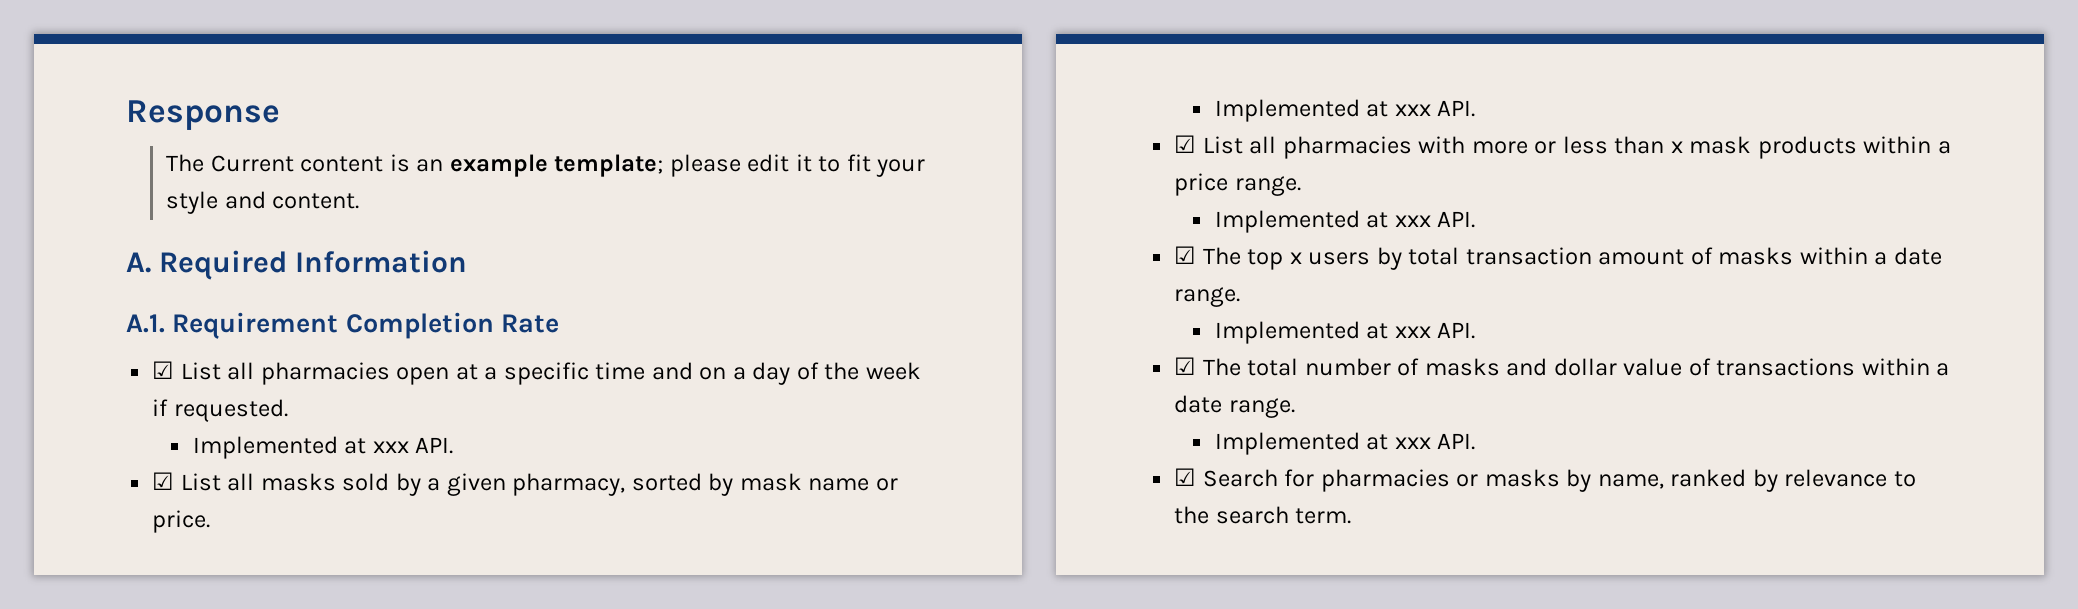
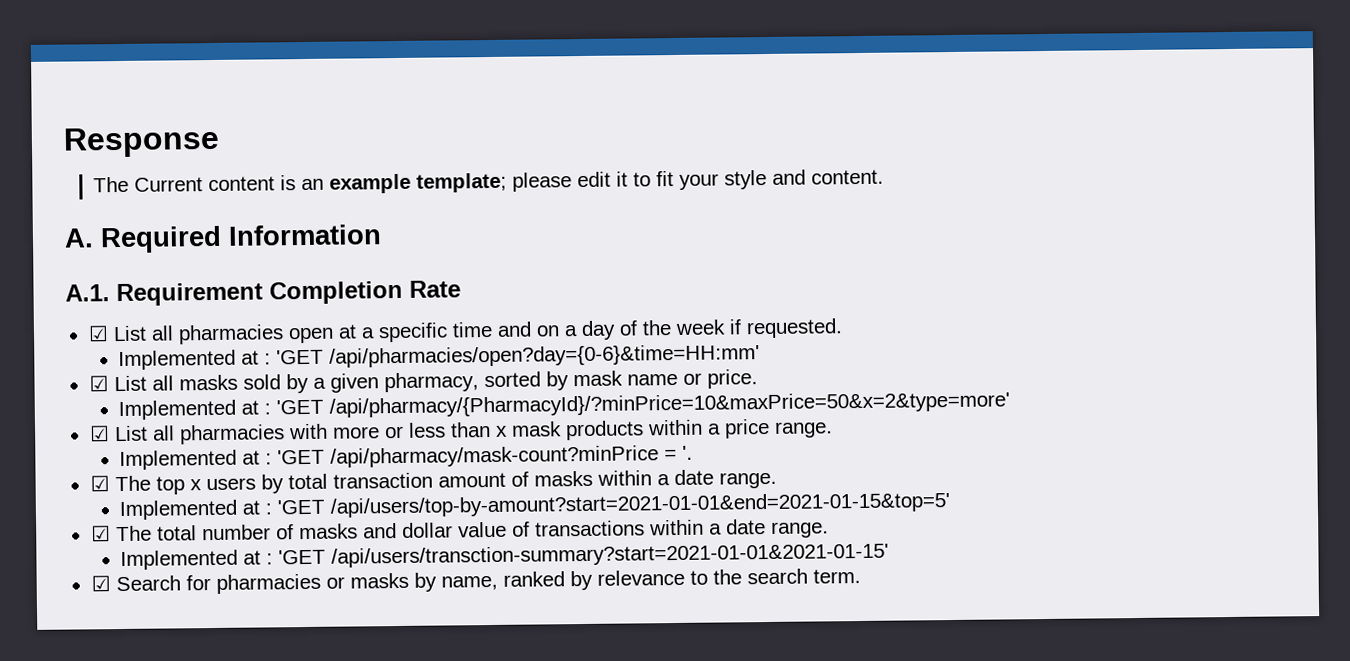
  ☑ List all pharmacies open at a specific time and on a day of the week if requested.
- Implemented at xxx API.
+ Implemented at : 'GET /api/pharmacies/open?day={0-6}&time=HH:mm'
  ☑ List all masks sold by a given pharmacy, sorted by mask name or price.
- Implemented at xxx API.
+ Implemented at : 'GET /api/pharmacy/{PharmacyId}/?minPrice=10&maxPrice=50&x=2&type=more'
  ☑ List all pharmacies with more or less than x mask products within a price range.
- Implemented at xxx API.
+ Implemented at : 'GET /api/pharmacy/mask-count?minPrice = '.
  ☑ The top x users by total transaction amount of masks within a date range.
- Implemented at xxx API.
+ Implemented at : 'GET /api/users/top-by-amount?start=2021-01-01&end=2021-01-15&top=5'
  ☑ The total number of masks and dollar value of transactions within a date range.
- Implemented at xxx API.
+ Implemented at : 'GET /api/users/transction-summary?start=2021-01-01&2021-01-15'

